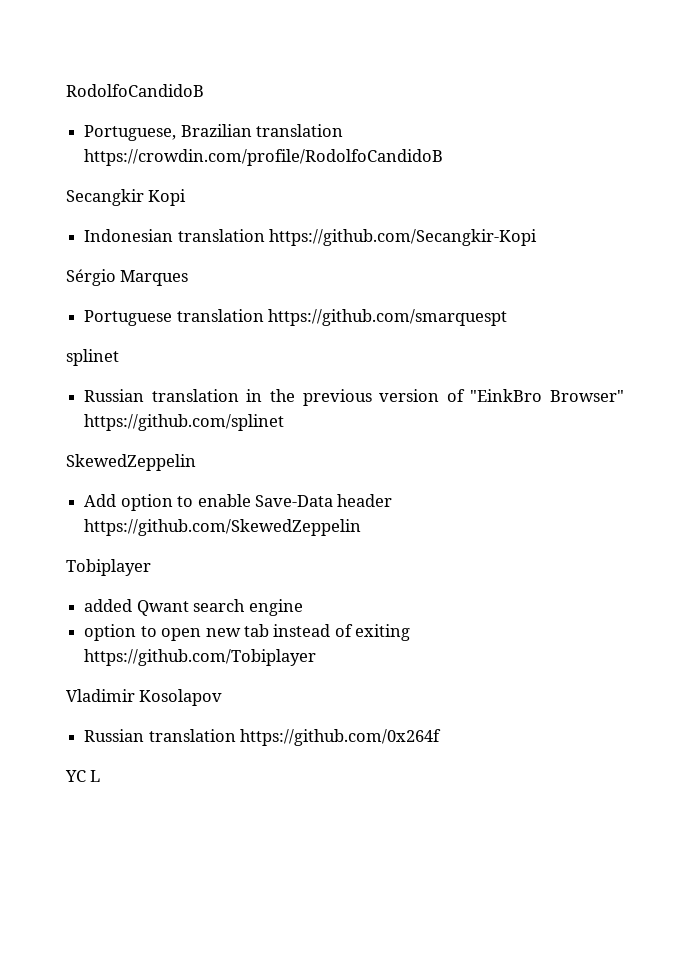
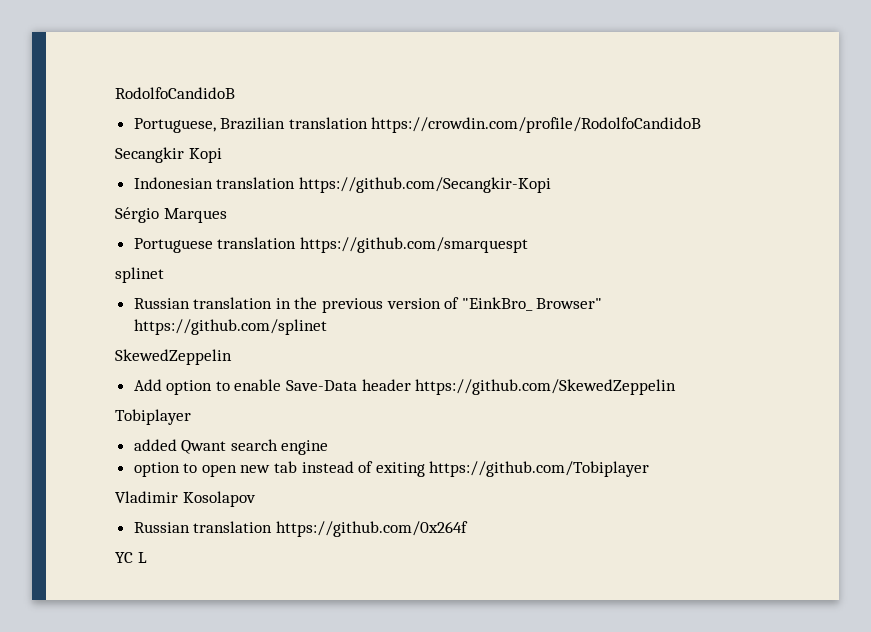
- Russian translation in the previous version of "EinkBro Browser" https://github.com/splinet
+ Russian translation in the previous version of "EinkBro_ Browser" https://github.com/splinet

